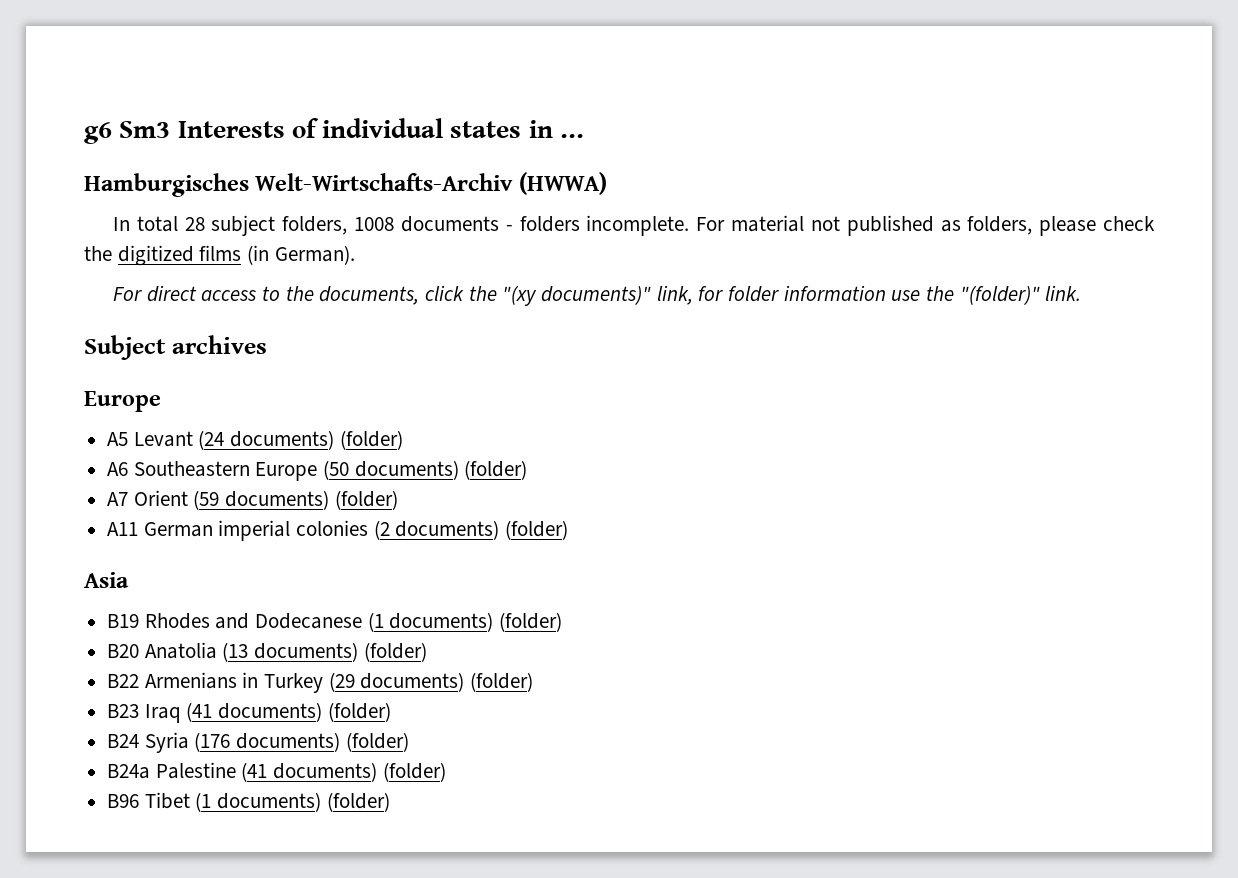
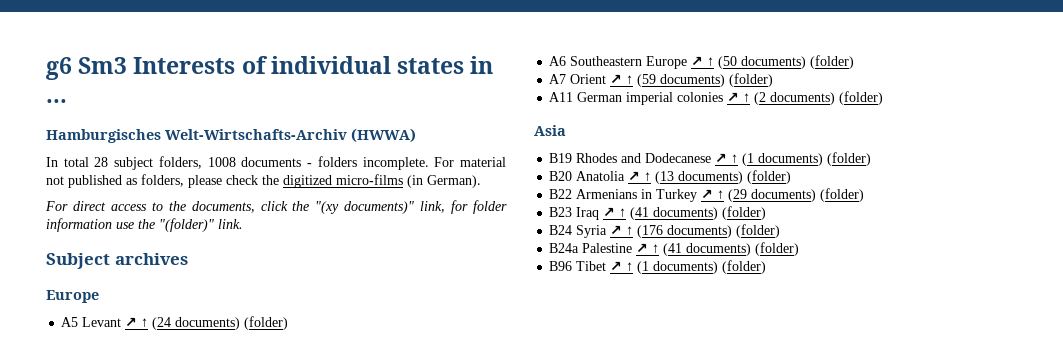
- For material not published as folders, please check the digitized films (in German).
+ For material not published as folders, please check the digitized micro-films (in German).
- A5 Levant (24 documents) (folder)
+ A5 Levant ↗ ↑ (24 documents) (folder)
- A6 Southeastern Europe (50 documents) (folder)
+ A6 Southeastern Europe ↗ ↑ (50 documents) (folder)
- A7 Orient (59 documents) (folder)
+ A7 Orient ↗ ↑ (59 documents) (folder)
- A11 German imperial colonies (2 documents) (folder)
+ A11 German imperial colonies ↗ ↑ (2 documents) (folder)
- B19 Rhodes and Dodecanese (1 documents) (folder)
+ B19 Rhodes and Dodecanese ↗ ↑ (1 documents) (folder)
- B20 Anatolia (13 documents) (folder)
+ B20 Anatolia ↗ ↑ (13 documents) (folder)
- B22 Armenians in Turkey (29 documents) (folder)
+ B22 Armenians in Turkey ↗ ↑ (29 documents) (folder)
- B23 Iraq (41 documents) (folder)
+ B23 Iraq ↗ ↑ (41 documents) (folder)
- B24 Syria (176 documents) (folder)
+ B24 Syria ↗ ↑ (176 documents) (folder)
- B24a Palestine (41 documents) (folder)
+ B24a Palestine ↗ ↑ (41 documents) (folder)
- B96 Tibet (1 documents) (folder)
+ B96 Tibet ↗ ↑ (1 documents) (folder)

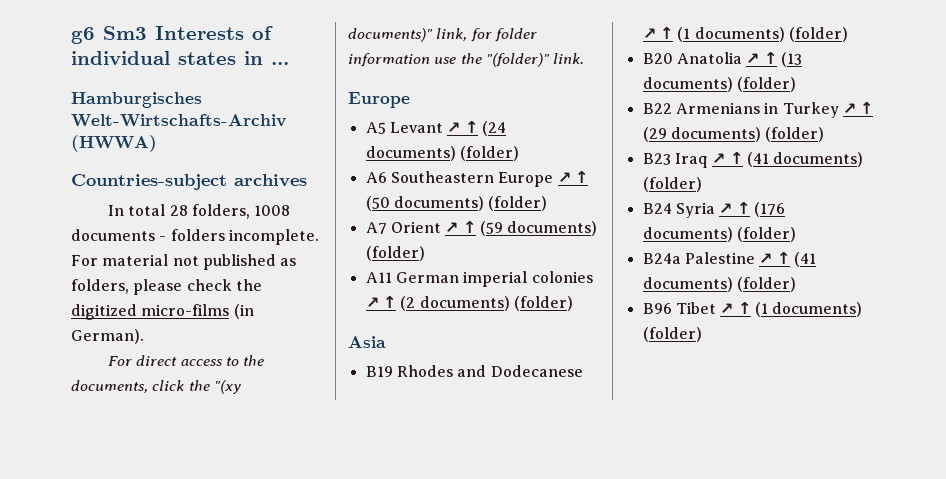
+ Countries-subject archives
- In total 28 subject folders, 1008 documents - folders incomplete.
+ In total 28 folders, 1008 documents - folders incomplete.
- Subject archives

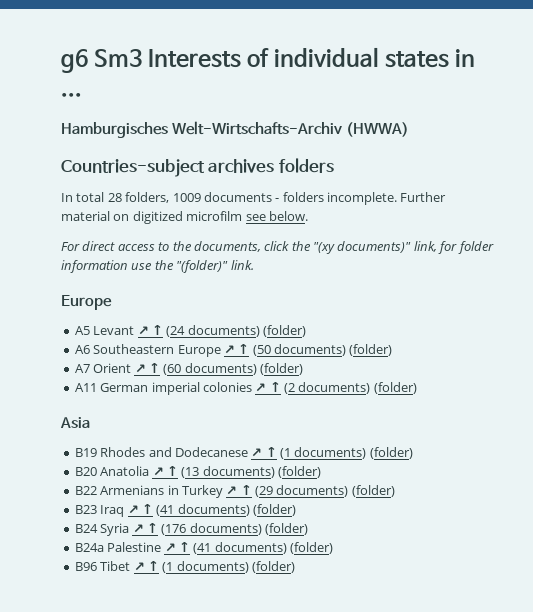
- Countries-subject archives
+ Countries-subject archives folders
- In total 28 folders, 1008 documents - folders incomplete.
+ In total 28 folders, 1009 documents - folders incomplete.
- For material not published as folders, please check the digitized micro-films (in German).
+ Further material on digitized microfilm see below.
- A7 Orient ↗ ↑ (59 documents) (folder)
+ A7 Orient ↗ ↑ (60 documents) (folder)

